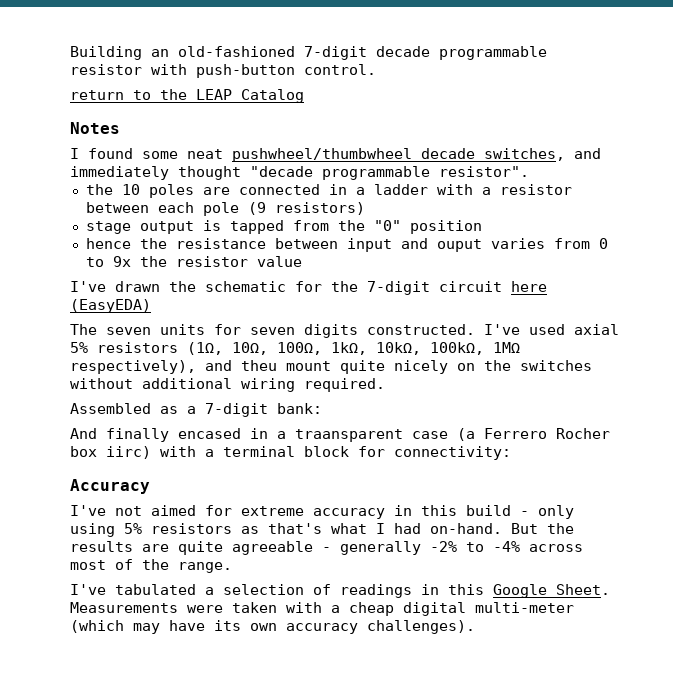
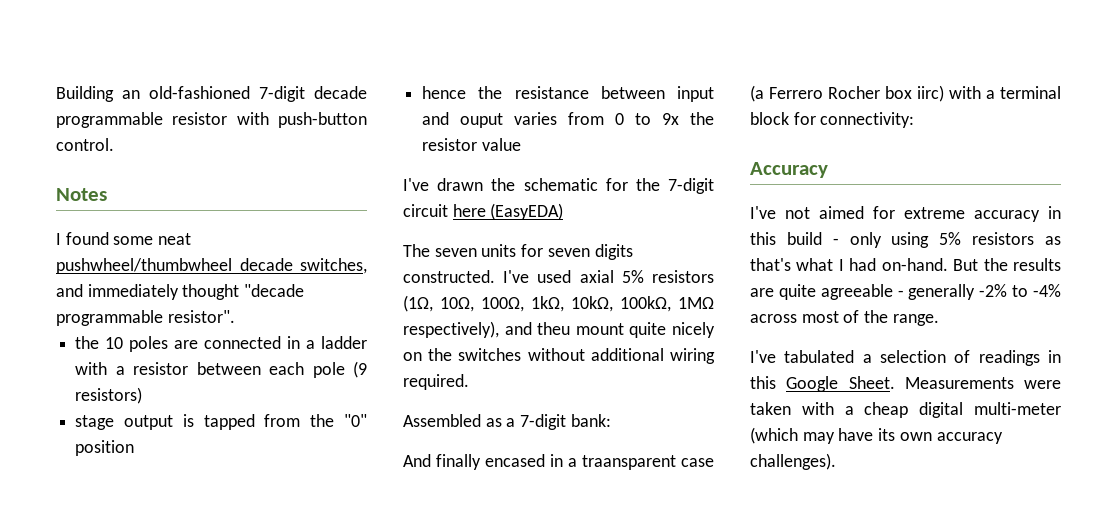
- return to the LEAP Catalog

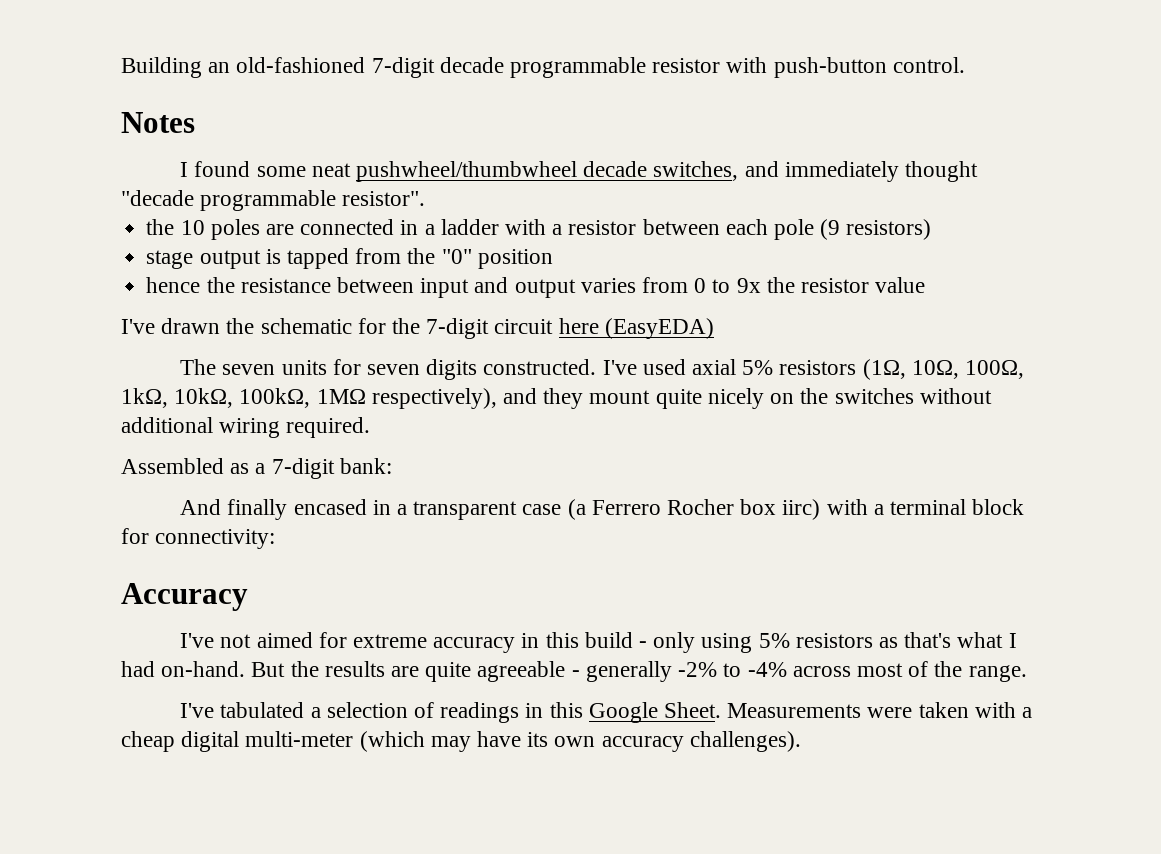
- hence the resistance between input and ouput varies from 0 to 9x the resistor value
+ hence the resistance between input and output varies from 0 to 9x the resistor value
- I've used axial 5% resistors (1Ω, 10Ω, 100Ω, 1kΩ, 10kΩ, 100kΩ, 1MΩ respectively), and theu mount quite nicely on the switches without additional wiring required.
+ I've used axial 5% resistors (1Ω, 10Ω, 100Ω, 1kΩ, 10kΩ, 100kΩ, 1MΩ respectively), and they mount quite nicely on the switches without additional wiring required.
- And finally encased in a traansparent case (a Ferrero Rocher box iirc) with a terminal block for connectivity:
+ And finally encased in a transparent case (a Ferrero Rocher box iirc) with a terminal block for connectivity:

